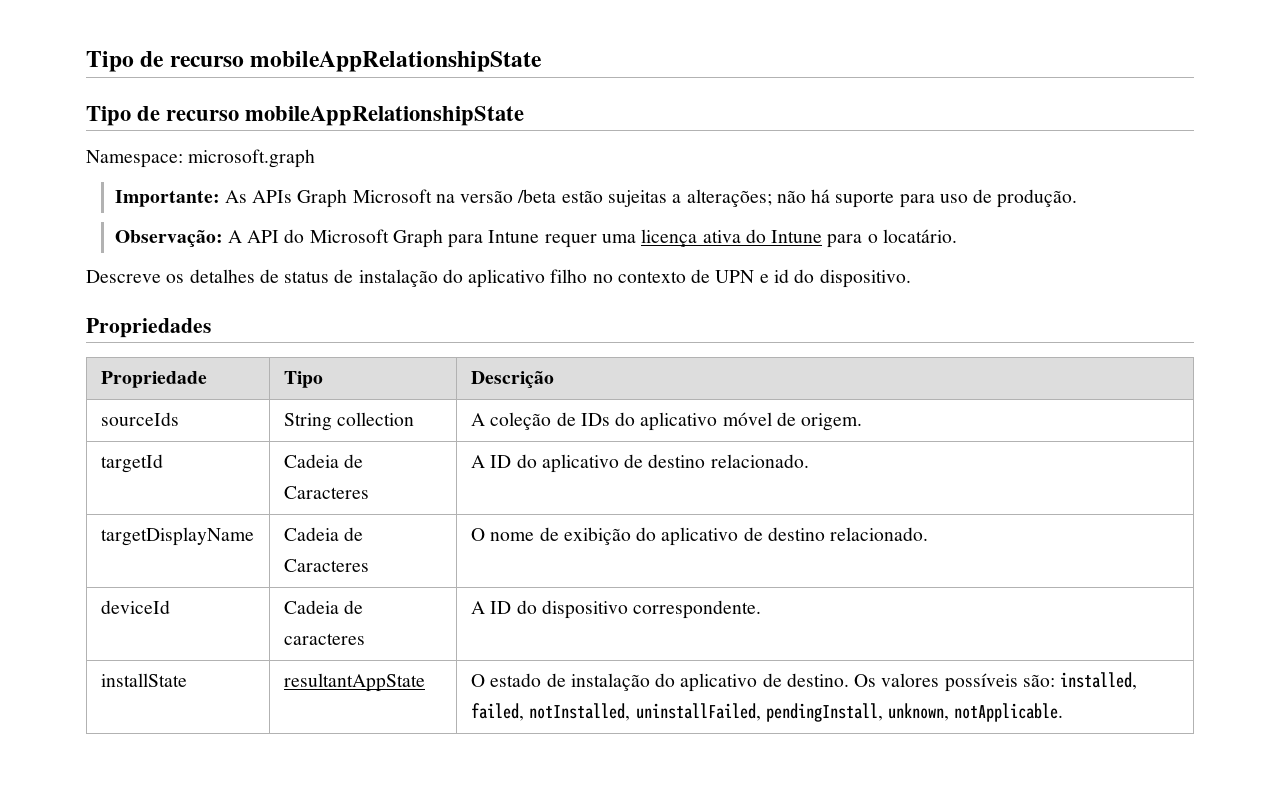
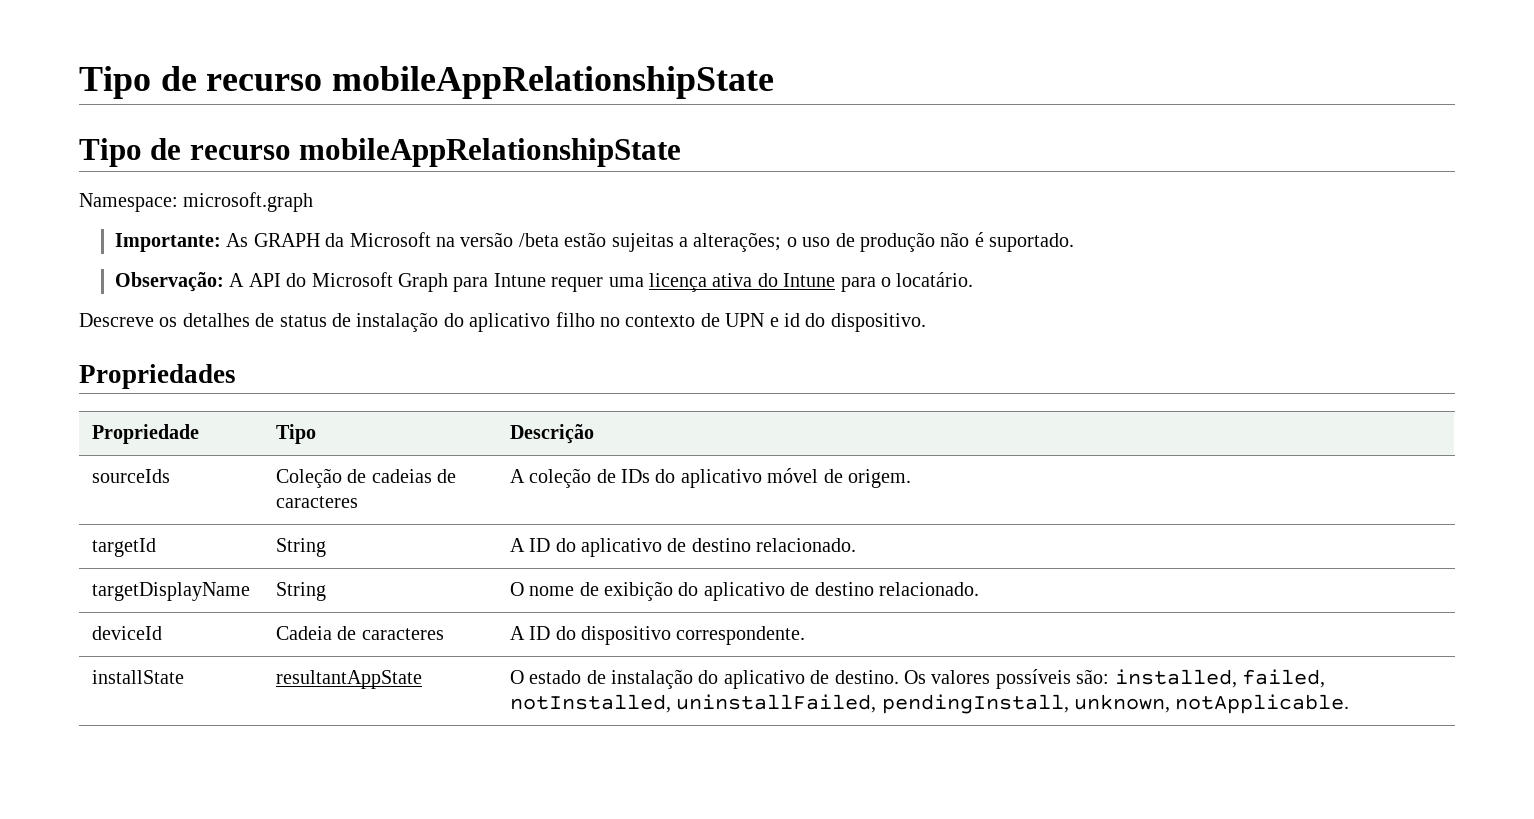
- Importante: As APIs Graph Microsoft na versão /beta estão sujeitas a alterações; não há suporte para uso de produção.
+ Importante: As GRAPH da Microsoft na versão /beta estão sujeitas a alterações; o uso de produção não é suportado.
- sourceIds | String collection | A coleção de IDs do aplicativo móvel de origem.
+ sourceIds | Coleção de cadeias de caracteres | A coleção de IDs do aplicativo móvel de origem.
- targetId | Cadeia de Caracteres | A ID do aplicativo de destino relacionado.
+ targetId | String | A ID do aplicativo de destino relacionado.
- targetDisplayName | Cadeia de Caracteres | O nome de exibição do aplicativo de destino relacionado.
+ targetDisplayName | String | O nome de exibição do aplicativo de destino relacionado.

